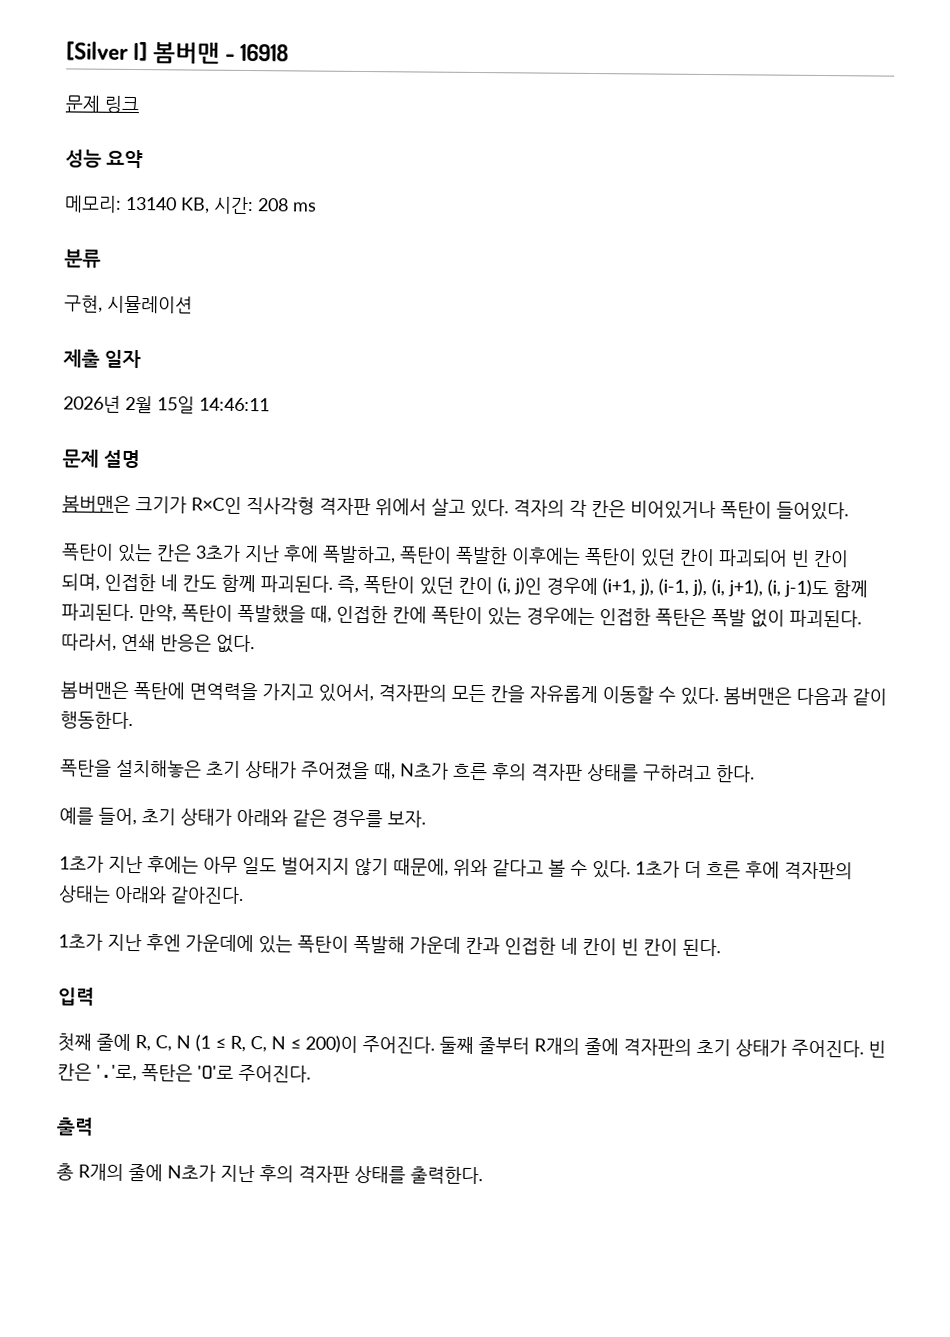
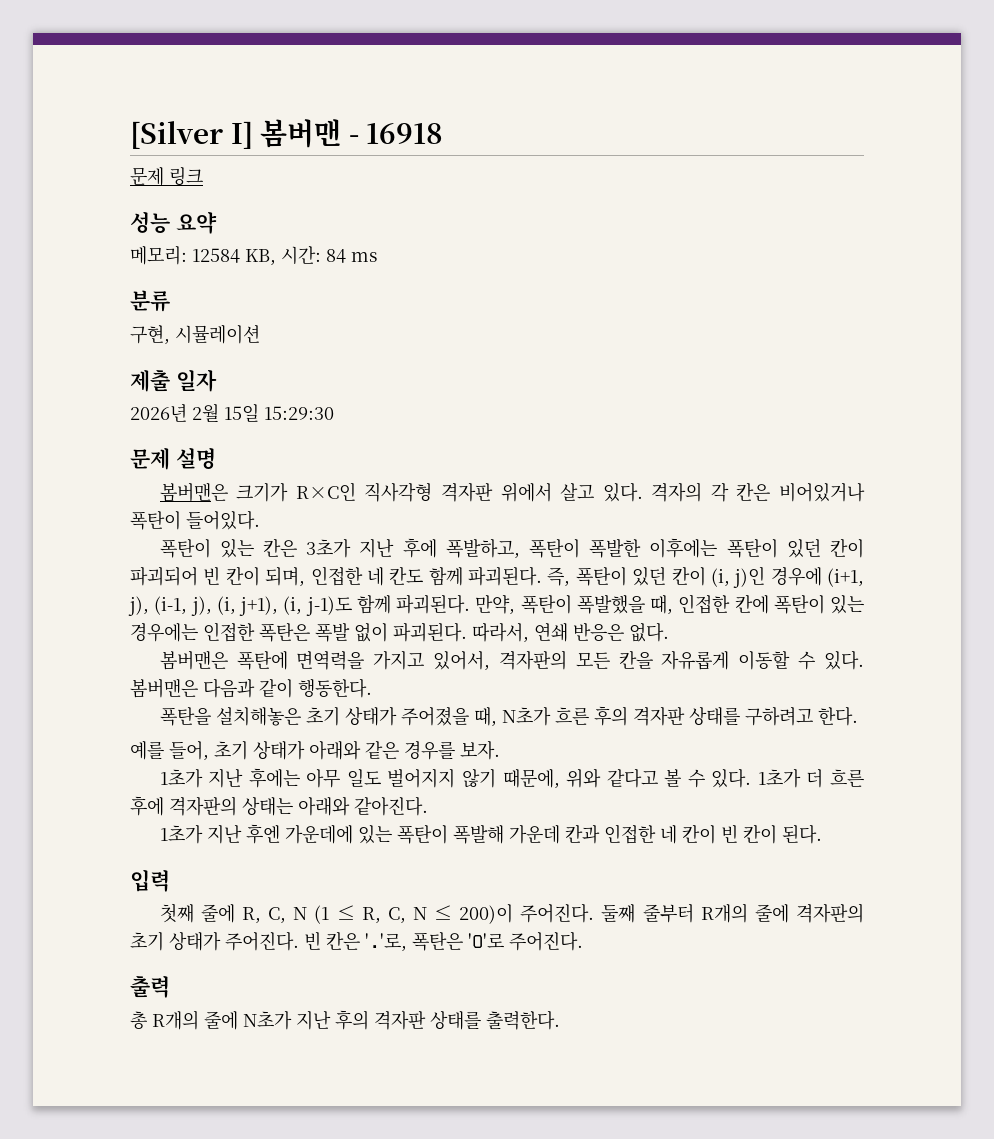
- 메모리: 13140 KB, 시간: 208 ms
+ 메모리: 12584 KB, 시간: 84 ms
- 2026년 2월 15일 14:46:11
+ 2026년 2월 15일 15:29:30

